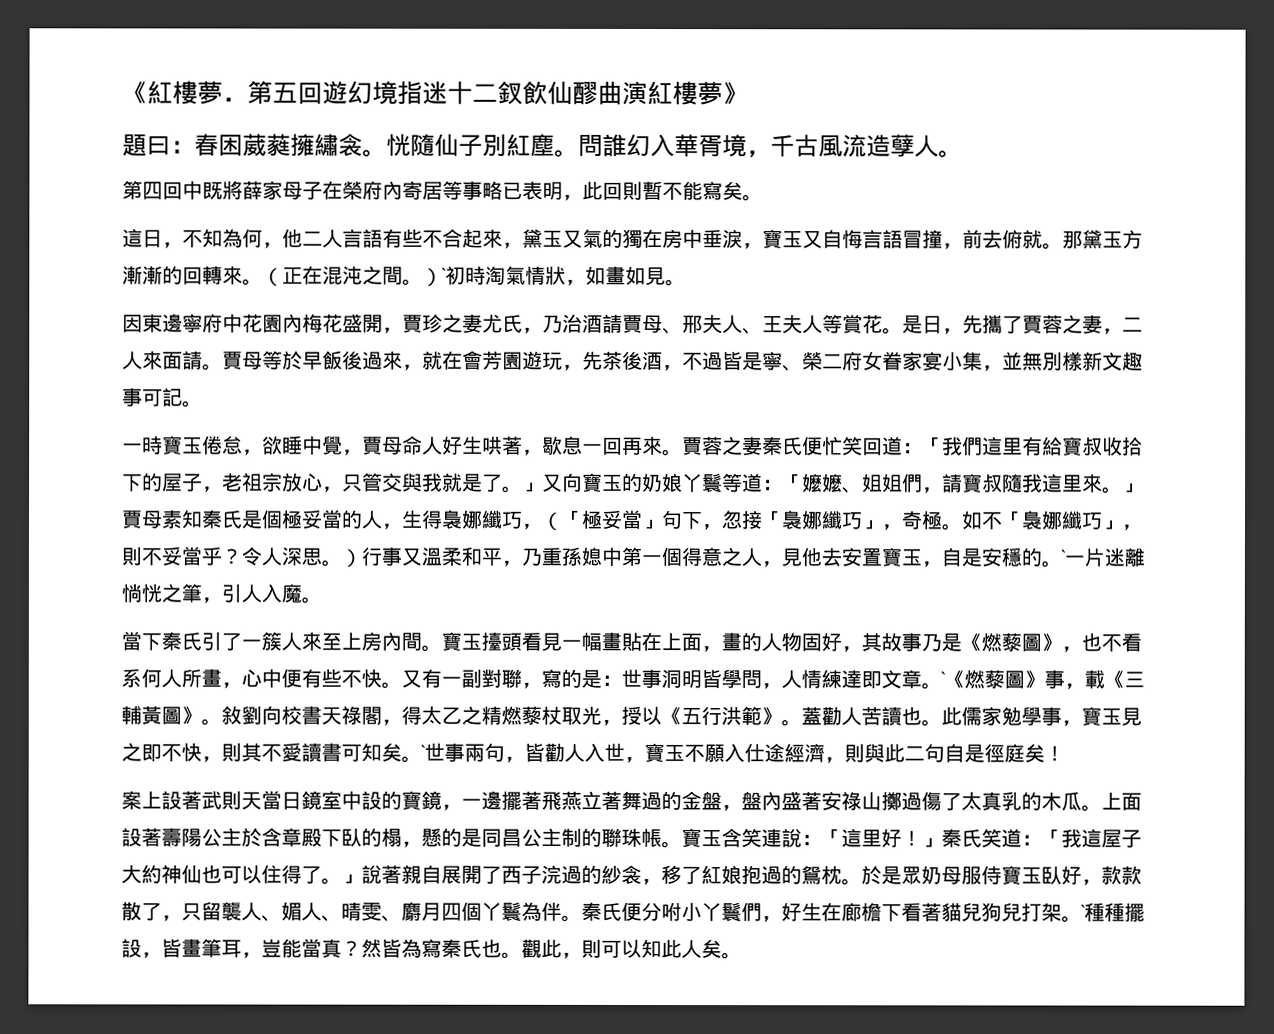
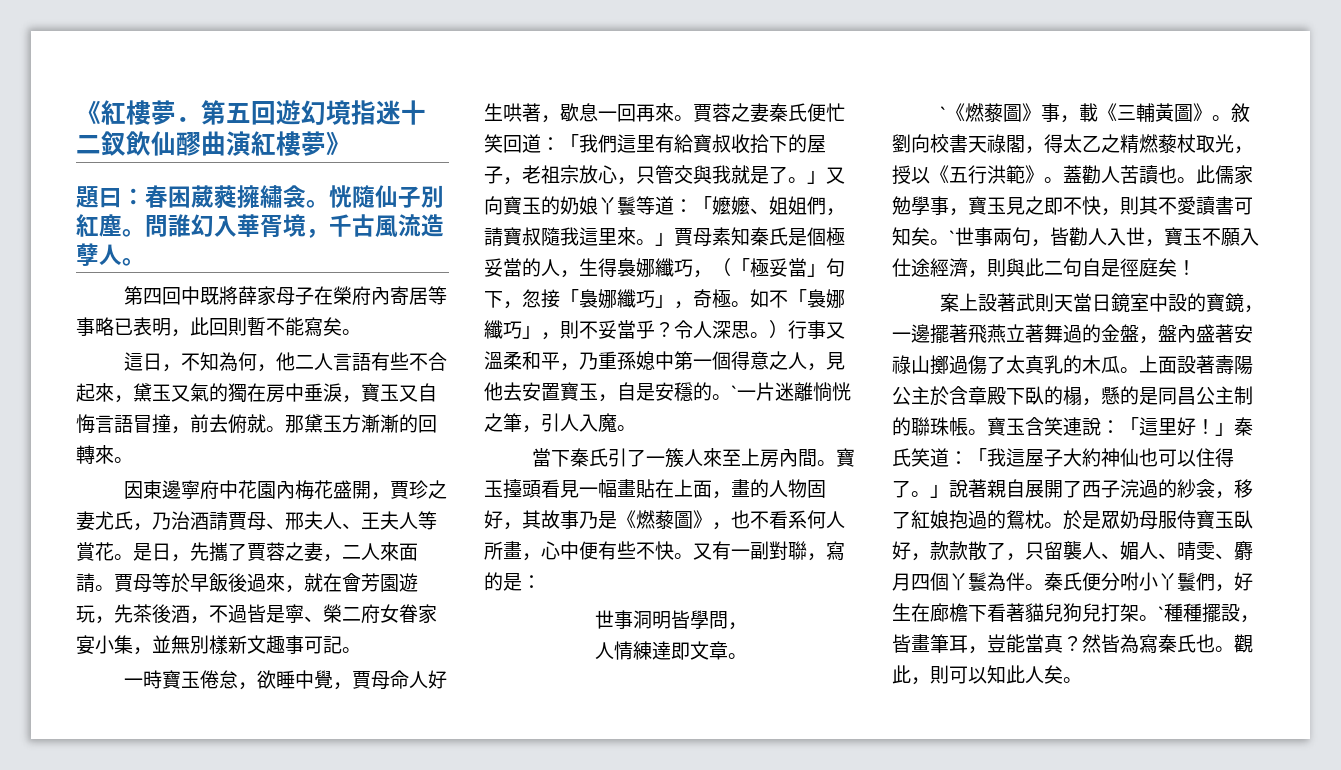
- （正在混沌之間。）`初時淘氣情狀，如畫如見。
- 又有一副對聯，寫的是：世事洞明皆學問，人情練達即文章。`《燃藜圖》事，載《三輔黃圖》。
+ 又有一副對聯，寫的是：
+ 世事洞明皆學問，
+ 人情練達即文章。
+ `《燃藜圖》事，載《三輔黃圖》。

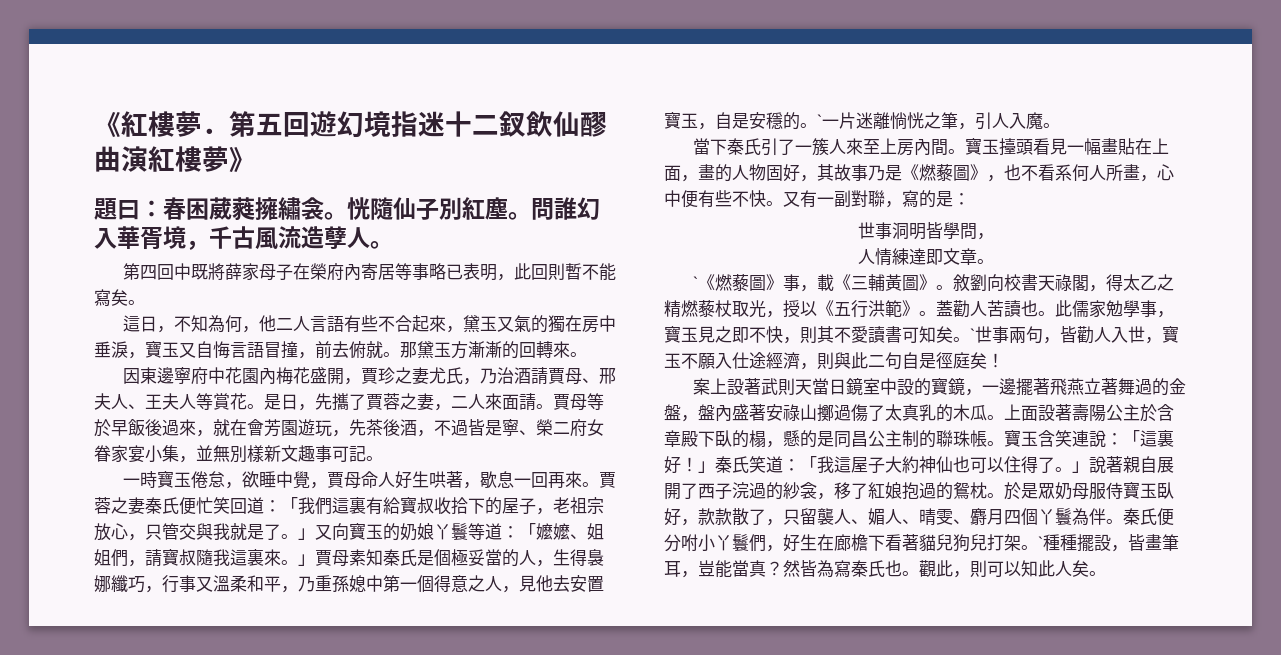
- 「我們這里有給寶叔收拾下的屋子，老祖宗放心，只管交與我就是了。」又向寶玉的奶娘丫鬟等道：
+ 「我們這裏有給寶叔收拾下的屋子，老祖宗放心，只管交與我就是了。」又向寶玉的奶娘丫鬟等道：
- 「嬤嬤、姐姐們，請寶叔隨我這里來。」賈母素知秦氏是個極妥當的人，生得裊娜纖巧，（「極妥當」句下，忽接「裊娜纖巧」，奇極。如不「裊娜纖巧」，則不妥當乎？令人深思。）行事又溫柔和平，乃重孫媳中第一個得意之人，見他去安置寶玉，自是安穩的。
+ 「嬤嬤、姐姐們，請寶叔隨我這裏來。」賈母素知秦氏是個極妥當的人，生得裊娜纖巧，行事又溫柔和平，乃重孫媳中第一個得意之人，見他去安置寶玉，自是安穩的。
- 寶玉含笑連說：「這里好！」秦氏笑道：「我這屋子大約神仙也可以住得了。」說著親自展開了西子浣過的紗衾，移了紅娘抱過的鴛枕。
+ 寶玉含笑連說：「這裏好！」秦氏笑道：「我這屋子大約神仙也可以住得了。」說著親自展開了西子浣過的紗衾，移了紅娘抱過的鴛枕。

